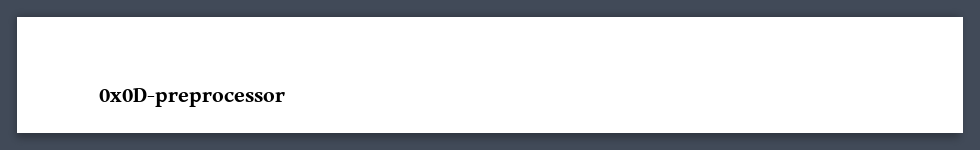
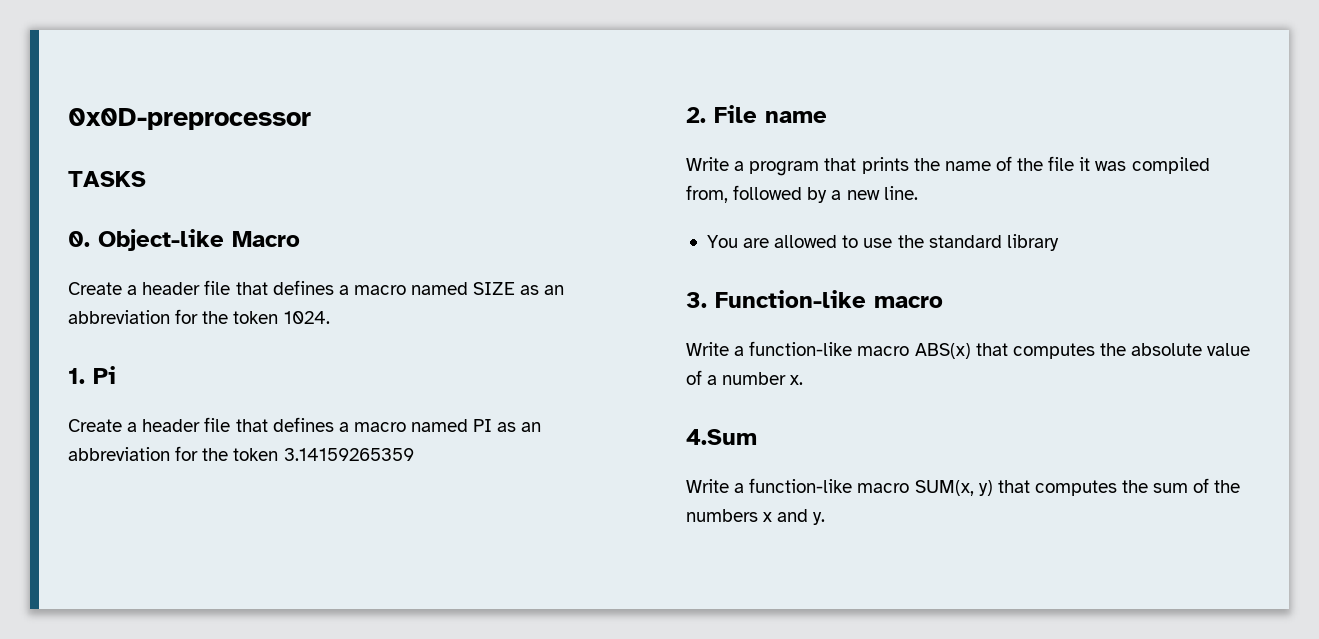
+ TASKS
+ 0. Object-like Macro
+ Create a header file that defines a macro named SIZE as an abbreviation for the token 1024.
+ 1. Pi
+ Create a header file that defines a macro named PI as an abbreviation for the token 3.14159265359
+ 2. File name
+ Write a program that prints the name of the file it was compiled from, followed by a new line.
+ You are allowed to use the standard library
+ 3. Function-like macro
+ Write a function-like macro ABS(x) that computes the absolute value of a number x.
+ 4.Sum
+ Write a function-like macro SUM(x, y) that computes the sum of the numbers x and y.

